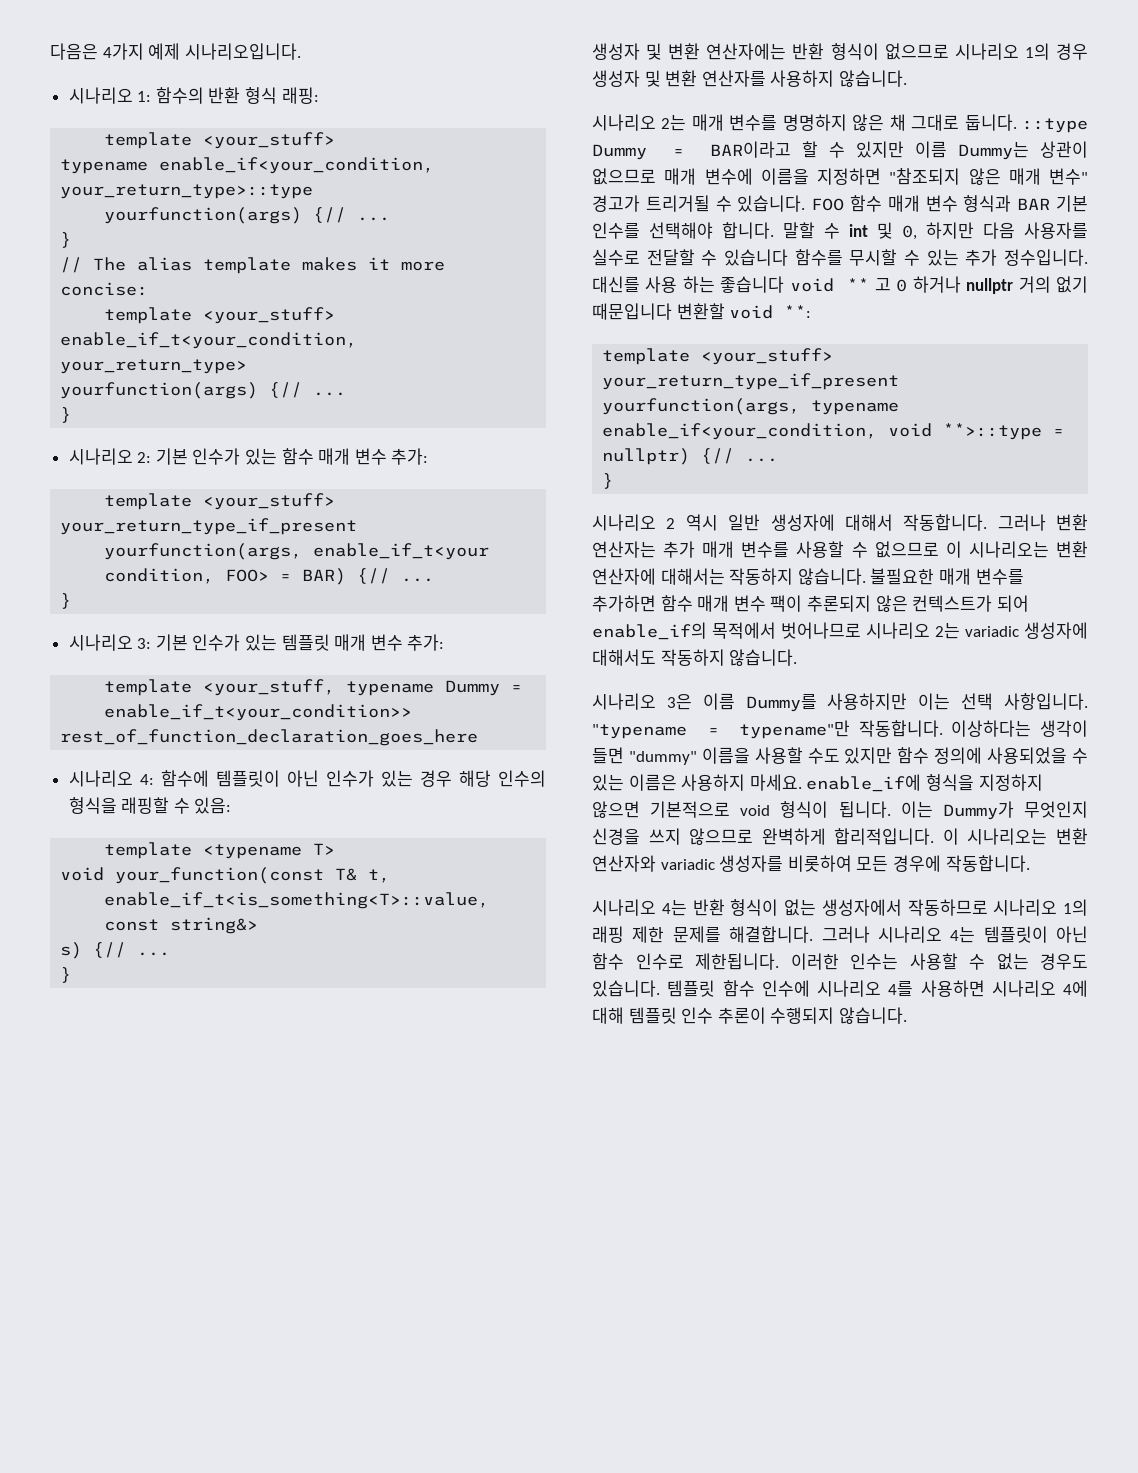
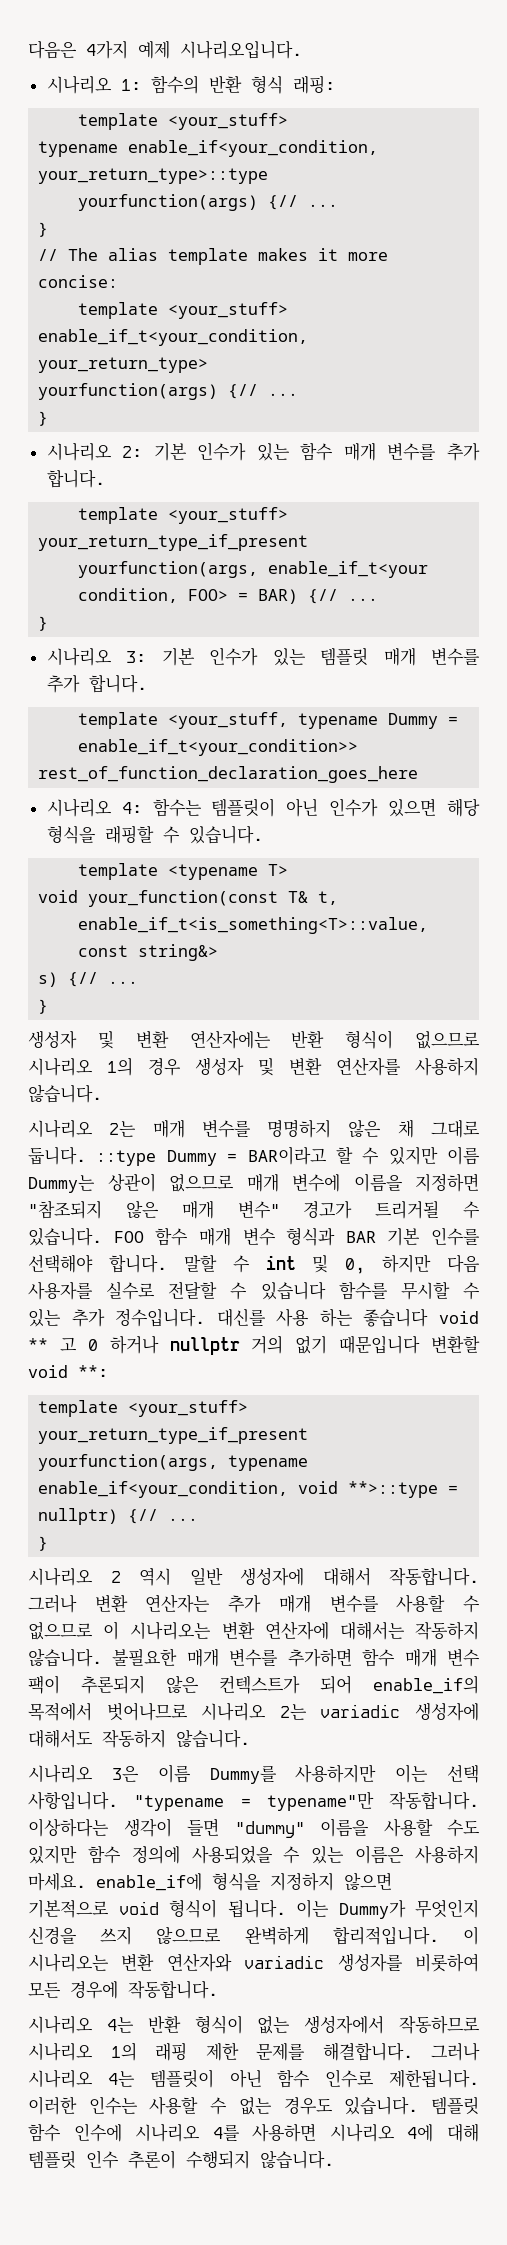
- 시나리오 2: 기본 인수가 있는 함수 매개 변수 추가:
+ 시나리오 2: 기본 인수가 있는 함수 매개 변수를 추가 합니다.
- 시나리오 3: 기본 인수가 있는 템플릿 매개 변수 추가:
+ 시나리오 3: 기본 인수가 있는 템플릿 매개 변수를 추가 합니다.
- 시나리오 4: 함수에 템플릿이 아닌 인수가 있는 경우 해당 인수의 형식을 래핑할 수 있음:
+ 시나리오 4: 함수는 템플릿이 아닌 인수가 있으면 해당 형식을 래핑할 수 있습니다.

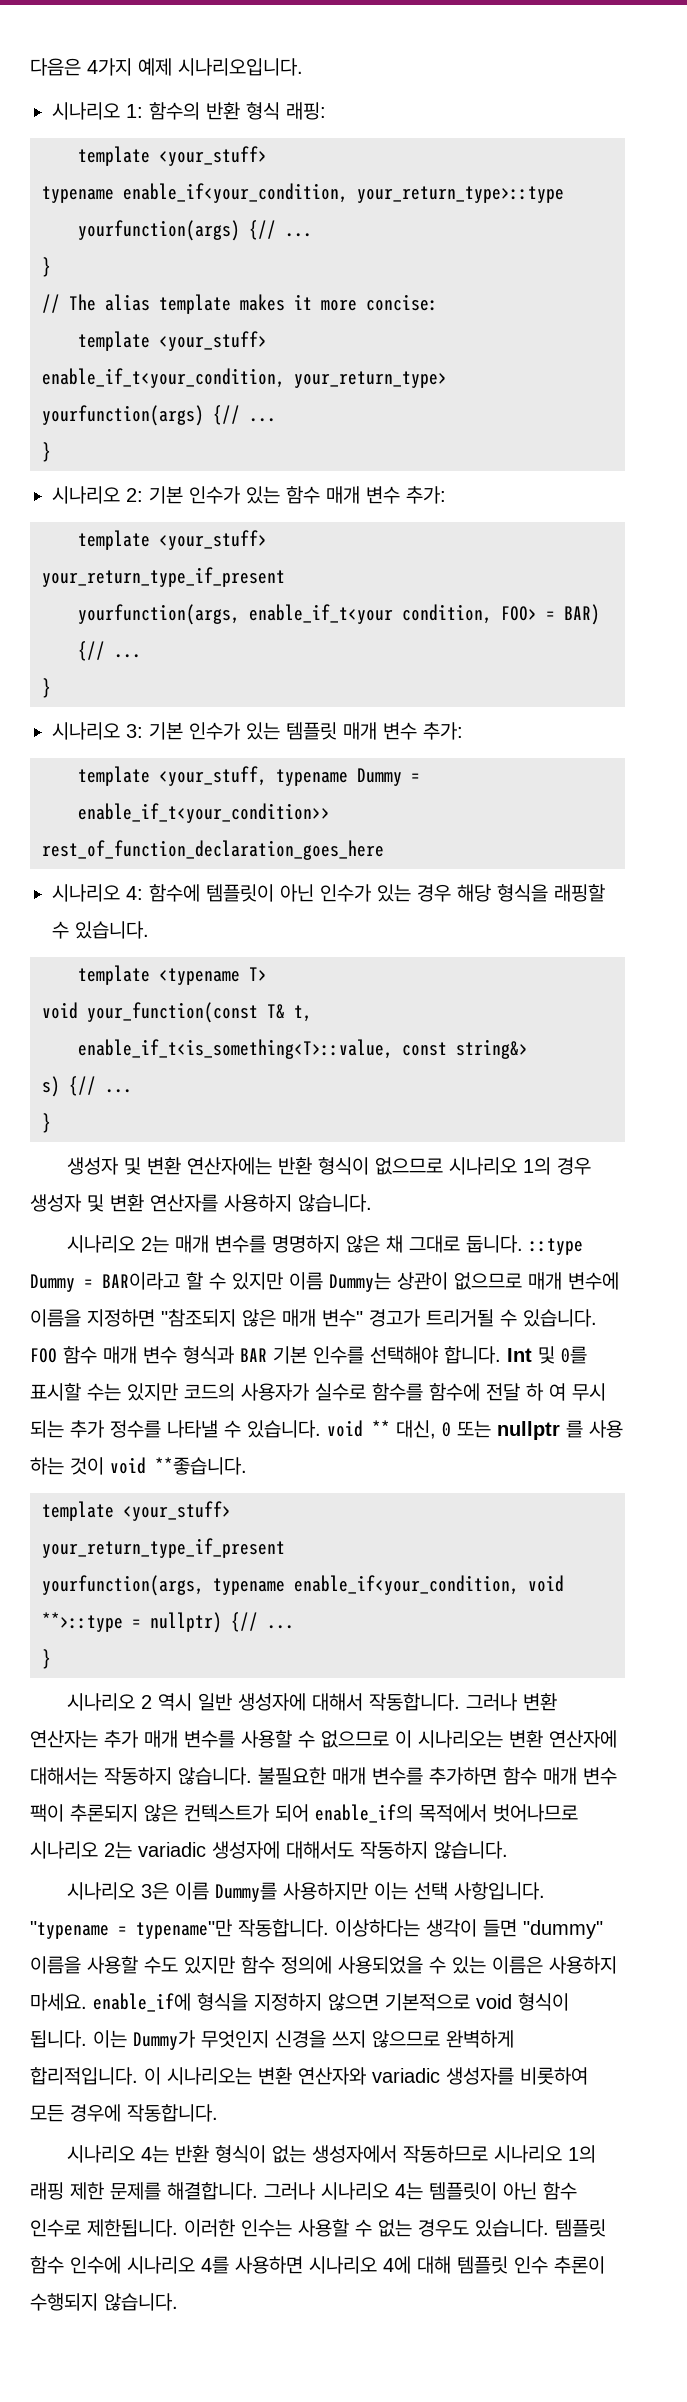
- 시나리오 2: 기본 인수가 있는 함수 매개 변수를 추가 합니다.
+ 시나리오 2: 기본 인수가 있는 함수 매개 변수 추가:
- 시나리오 3: 기본 인수가 있는 템플릿 매개 변수를 추가 합니다.
+ 시나리오 3: 기본 인수가 있는 템플릿 매개 변수 추가:
- 시나리오 4: 함수는 템플릿이 아닌 인수가 있으면 해당 형식을 래핑할 수 있습니다.
+ 시나리오 4: 함수에 템플릿이 아닌 인수가 있는 경우 해당 형식을 래핑할 수 있습니다.
- 말할 수 int 및 0, 하지만 다음 사용자를 실수로 전달할 수 있습니다 함수를 무시할 수 있는 추가 정수입니다. 대신를 사용 하는 좋습니다 void ** 고 0 하거나 nullptr 거의 없기 때문입니다 변환할 void **:
+ Int 및 0를 표시할 수는 있지만 코드의 사용자가 실수로 함수를 함수에 전달 하 여 무시 되는 추가 정수를 나타낼 수 있습니다. void ** 대신, 0 또는 nullptr 를 사용 하는 것이 void **좋습니다.

